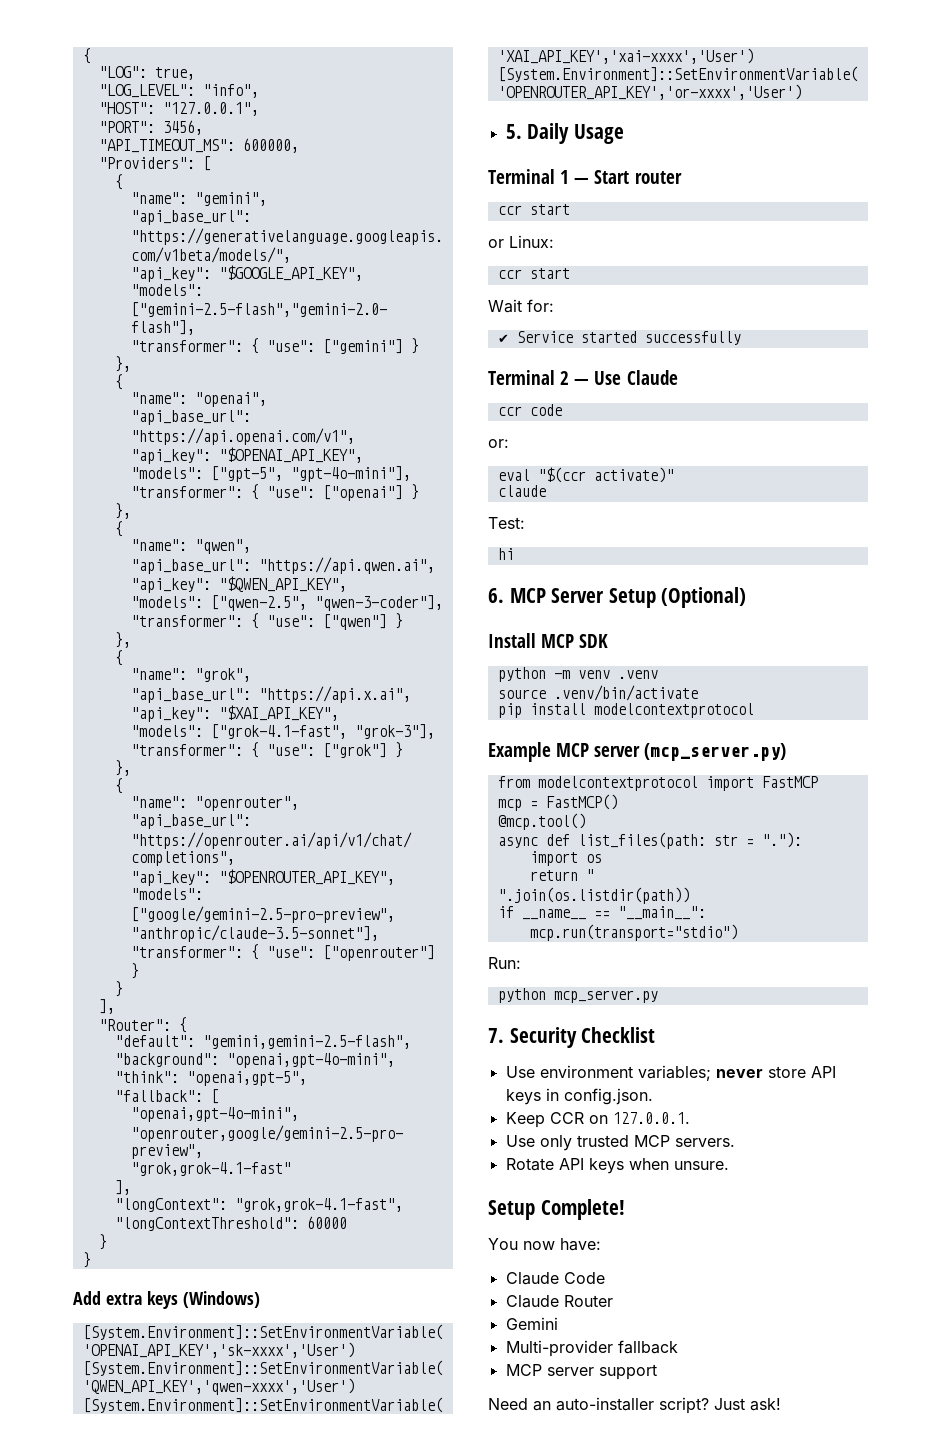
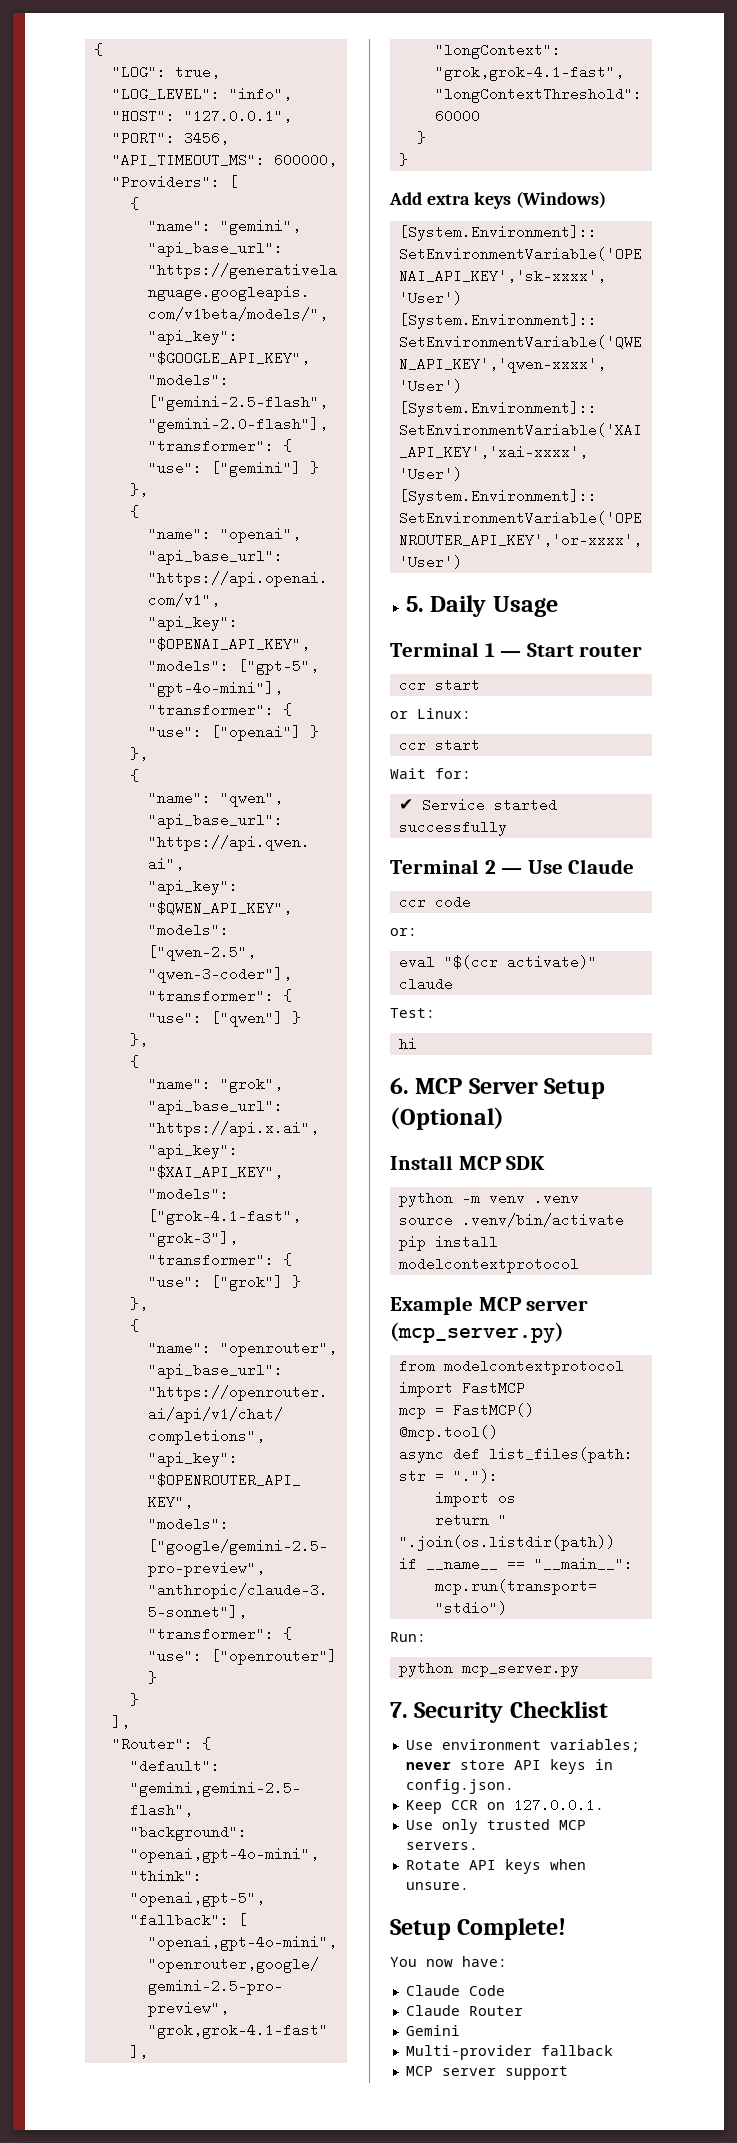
- Need an auto-installer script? Just ask!

